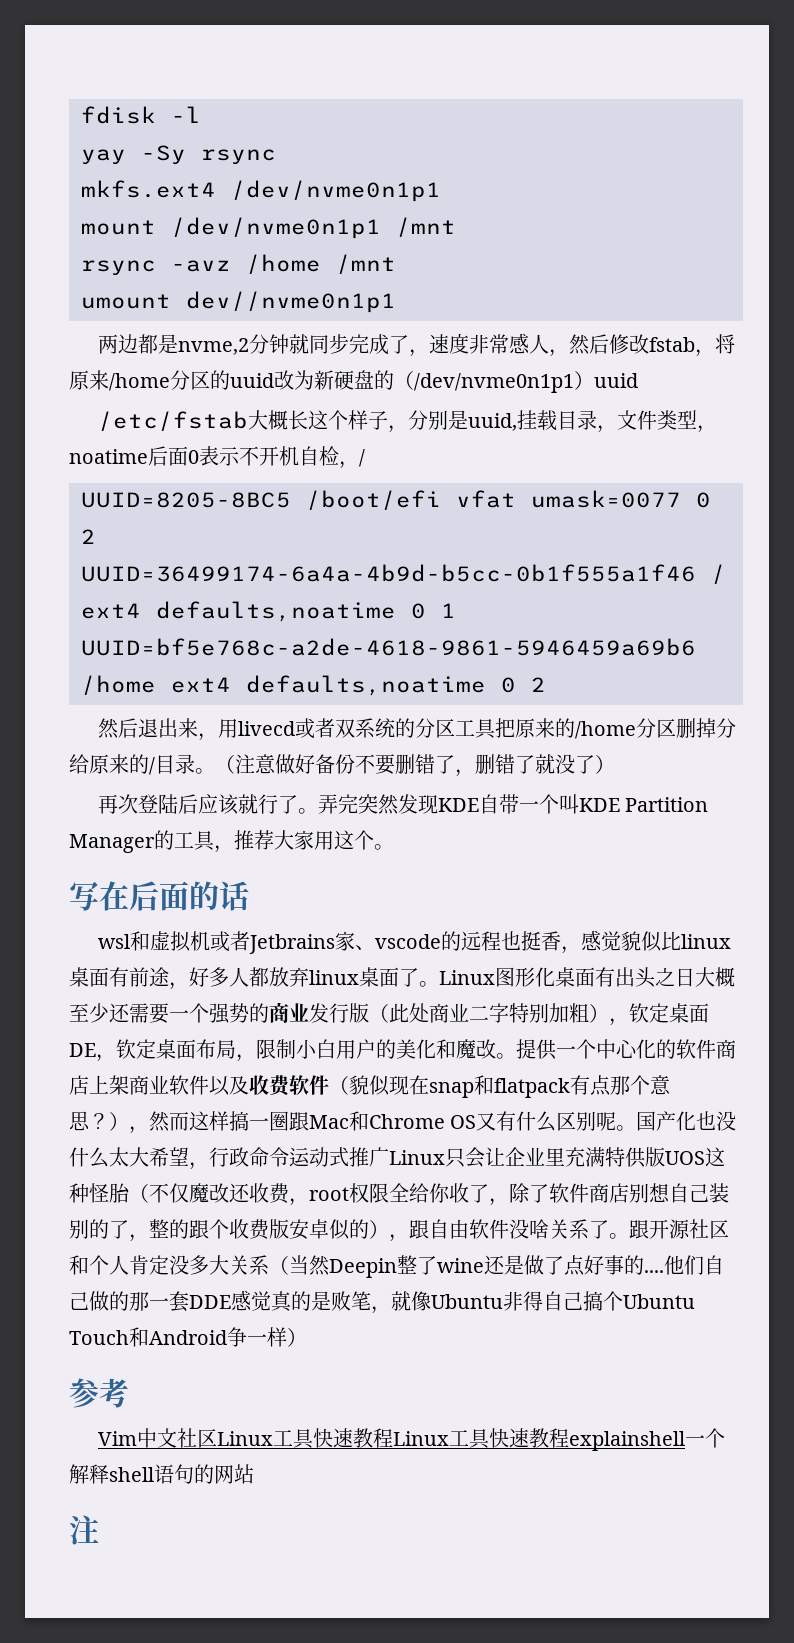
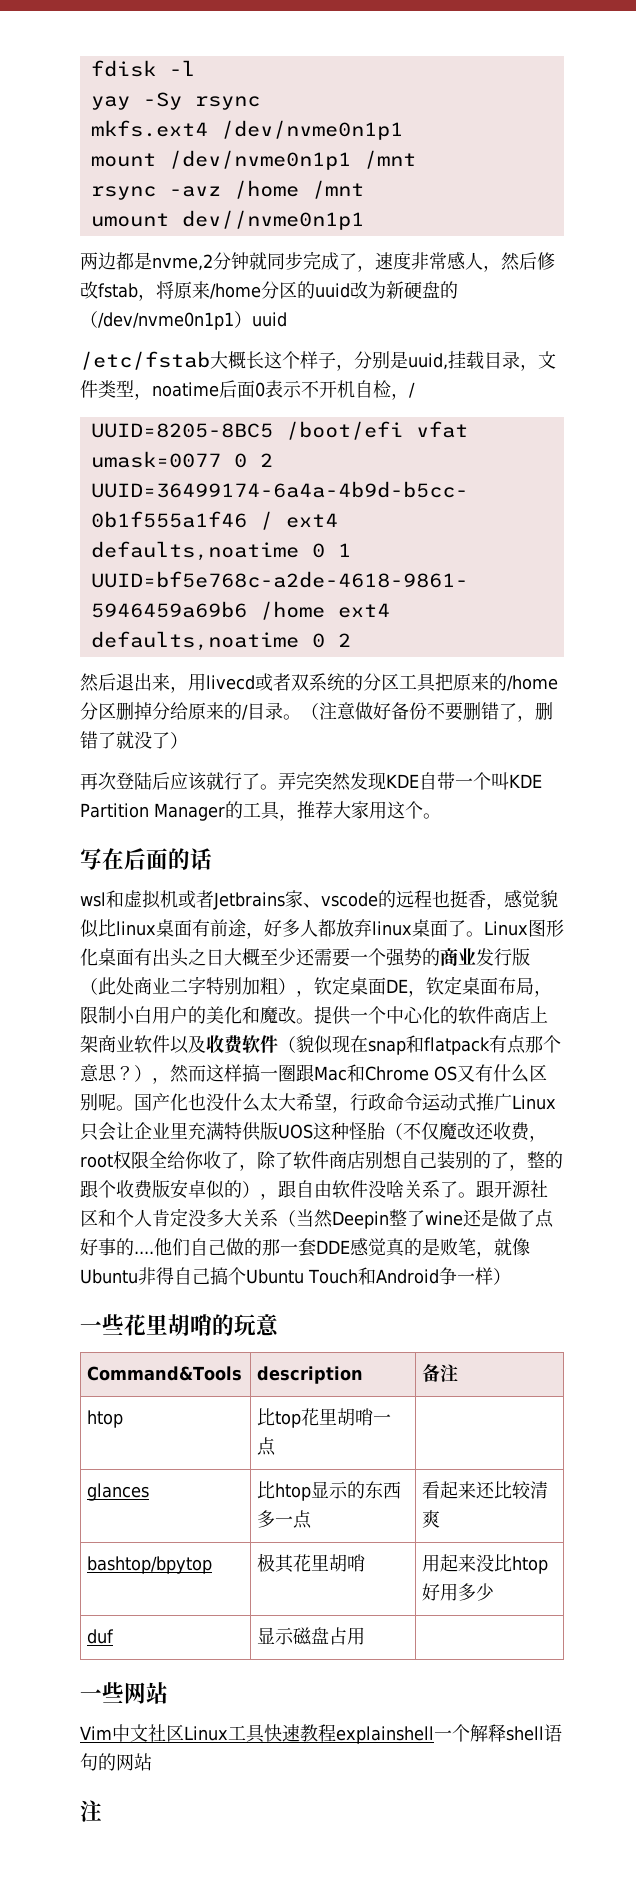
- 参考
+ 一些花里胡哨的玩意
+ Command&Tools | description | 备注
+ htop | 比top花里胡哨一点 |
+ glances | 比htop显示的东西多一点 | 看起来还比较清爽
+ bashtop/bpytop | 极其花里胡哨 | 用起来没比htop好用多少
+ duf | 显示磁盘占用 |
+ 一些网站
- Vim中文社区Linux工具快速教程Linux工具快速教程explainshell一个解释shell语句的网站
+ Vim中文社区Linux工具快速教程explainshell一个解释shell语句的网站

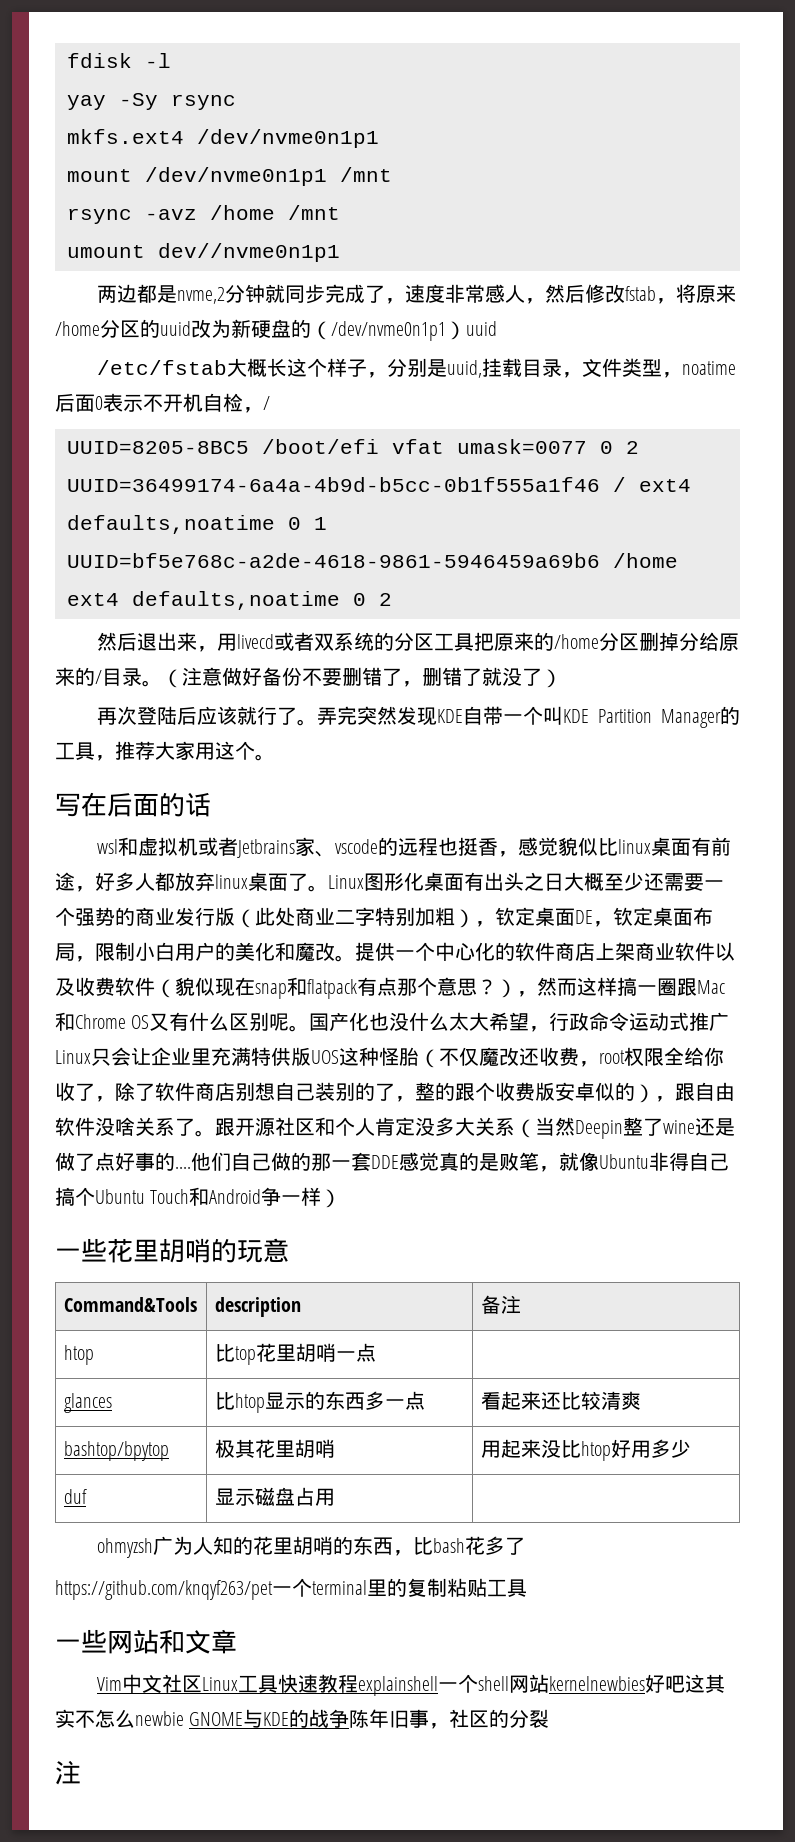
+ ohmyzsh广为人知的花里胡哨的东西，比bash花多了
+ https://github.com/knqyf263/pet一个terminal里的复制粘贴工具
- 一些网站
+ 一些网站和文章
- Vim中文社区Linux工具快速教程explainshell一个解释shell语句的网站
+ Vim中文社区Linux工具快速教程explainshell一个shell网站kernelnewbies好吧这其实不怎么newbie GNOME与KDE的战争陈年旧事，社区的分裂

